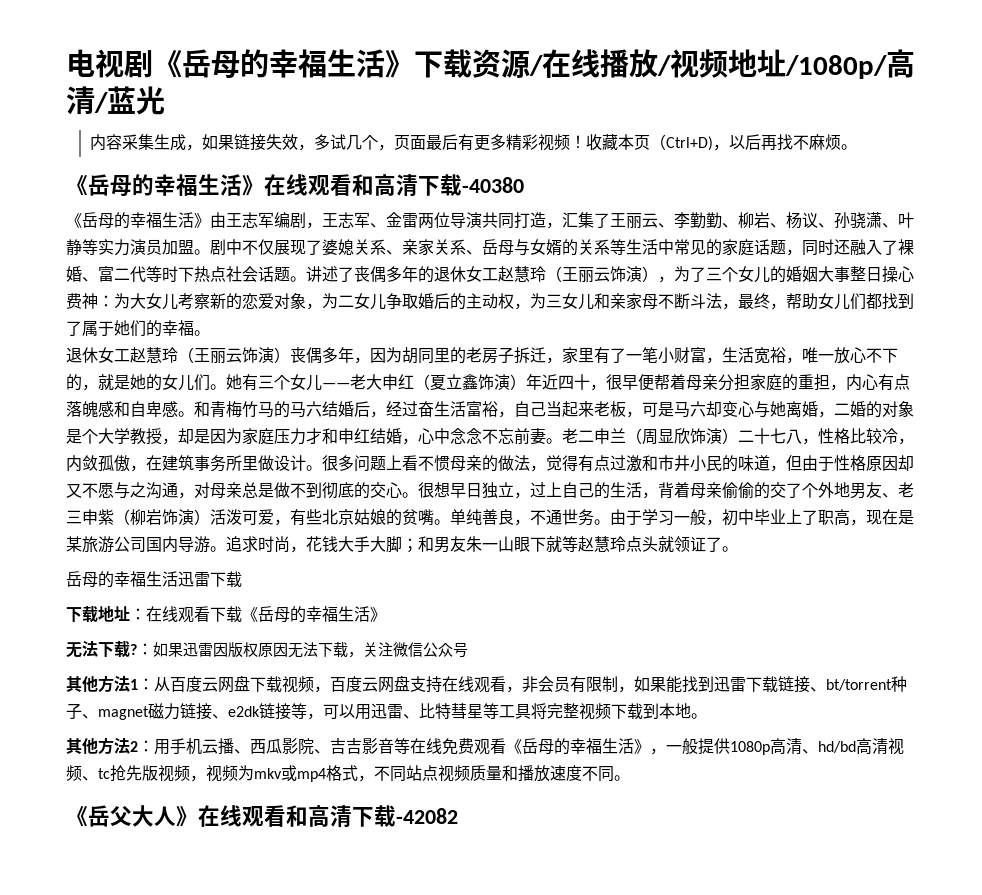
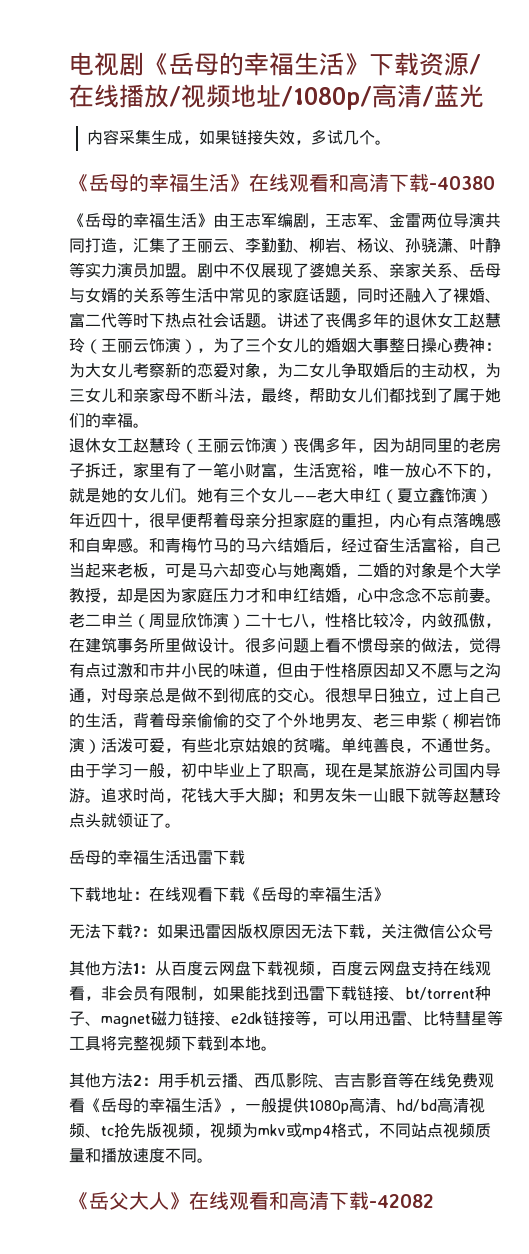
- 内容采集生成，如果链接失效，多试几个，页面最后有更多精彩视频！收藏本页（Ctrl+D)，以后再找不麻烦。
+ 内容采集生成，如果链接失效，多试几个。

